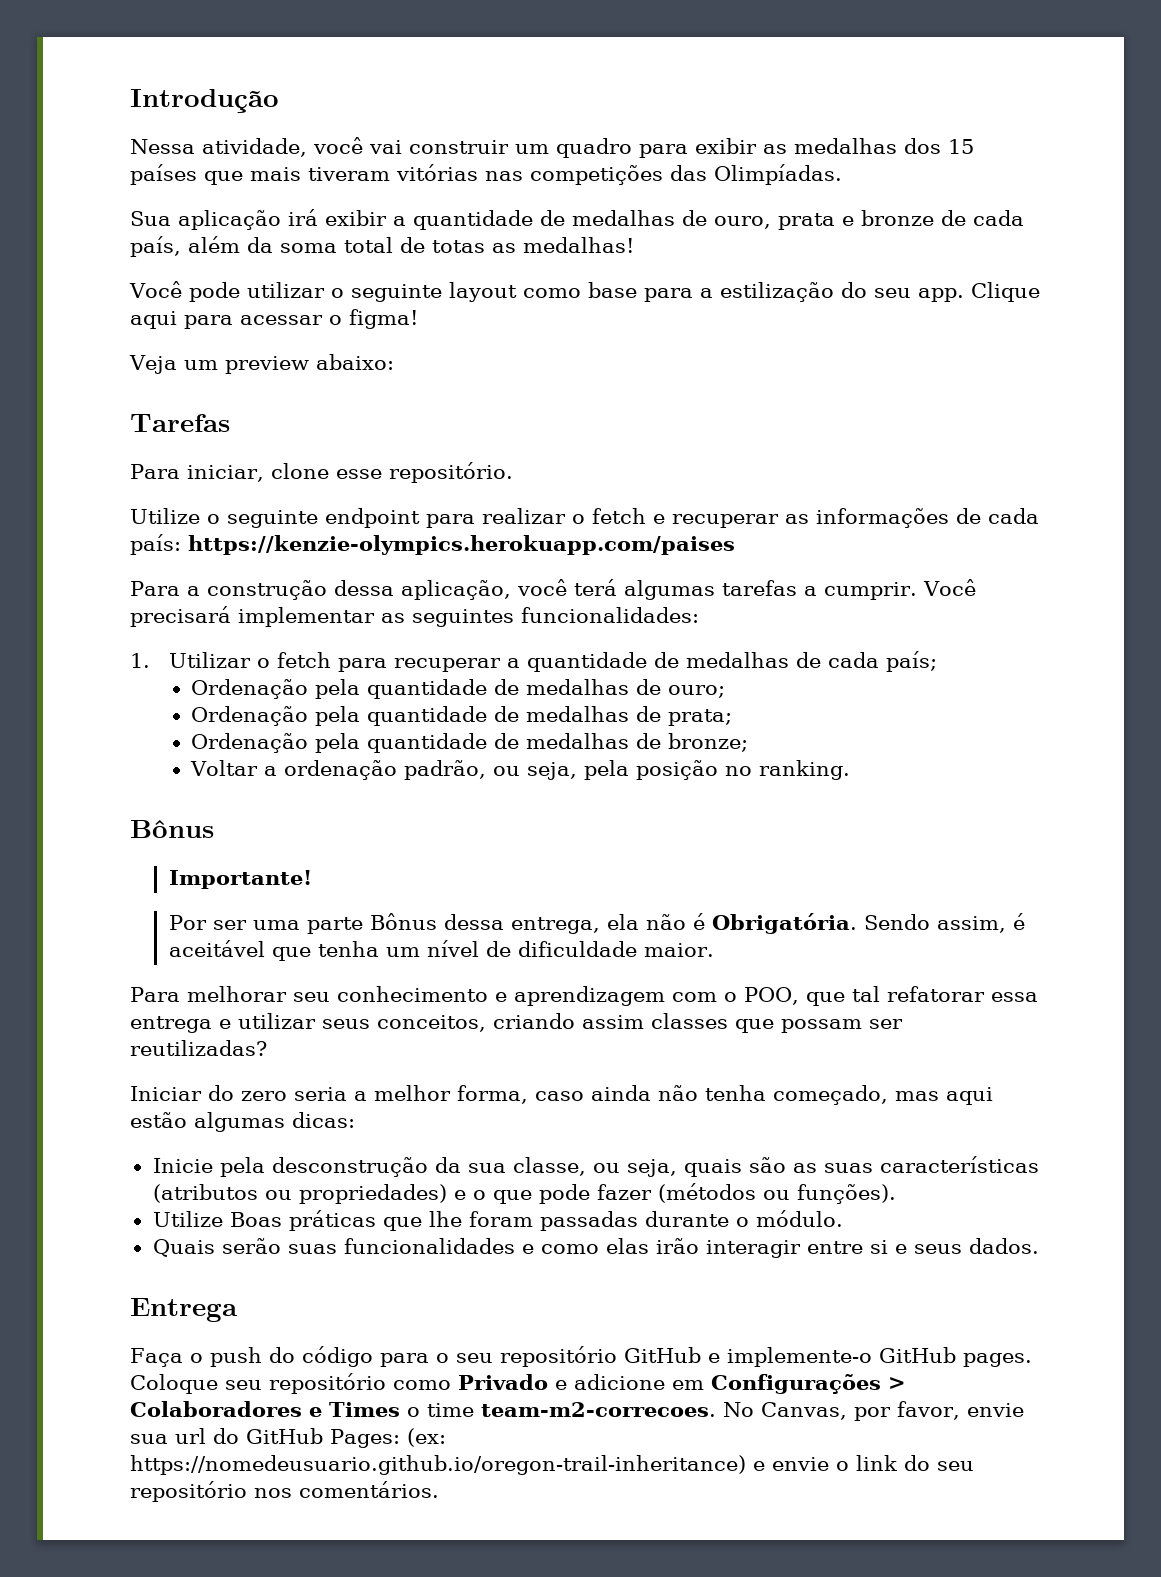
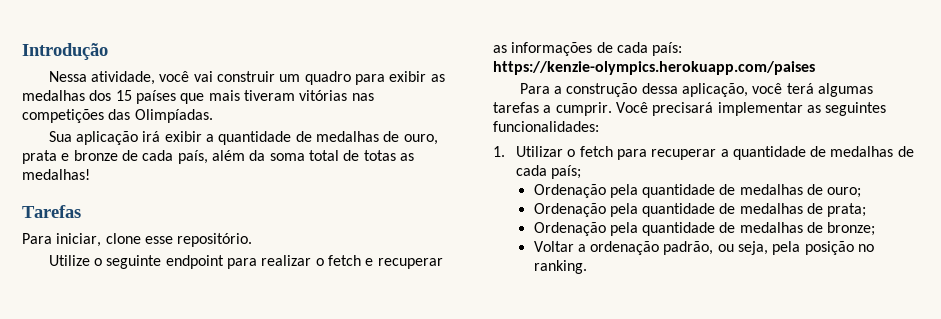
- Você pode utilizar o seguinte layout como base para a estilização do seu app. Clique aqui para acessar o figma!
- Veja um preview abaixo:
  Voltar a ordenação padrão, ou seja, pela posição no ranking.
- Bônus
- Importante!
- Por ser uma parte Bônus dessa entrega, ela não é Obrigatória. Sendo assim, é aceitável que tenha um nível de dificuldade maior.
- Para melhorar seu conhecimento e aprendizagem com o POO, que tal refatorar essa entrega e utilizar seus conceitos, criando assim classes que possam ser reutilizadas?
- Iniciar do zero seria a melhor forma, caso ainda não tenha começado, mas aqui estão algumas dicas:
- Inicie pela desconstrução da sua classe, ou seja, quais são as suas características (atributos ou propriedades) e o que pode fazer (métodos ou funções).
- Utilize Boas práticas que lhe foram passadas durante o módulo.
- Quais serão suas funcionalidades e como elas irão interagir entre si e seus dados.
- Entrega
- Faça o push do código para o seu repositório GitHub e implemente-o GitHub pages. Coloque seu repositório como Privado e adicione em Configurações > Colaboradores e Times o time team-m2-correcoes. No Canvas, por favor, envie sua url do GitHub Pages: (ex: https://nomedeusuario.github.io/oregon-trail-inheritance) e envie o link do seu repositório nos comentários.

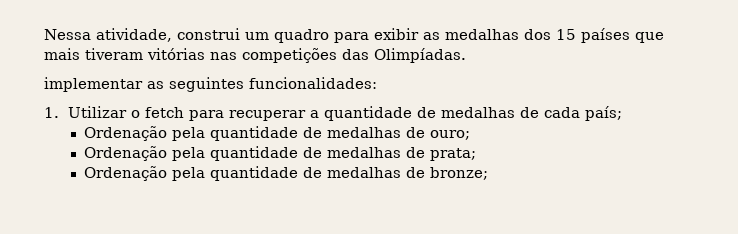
- Introdução
- Nessa atividade, você vai construir um quadro para exibir as medalhas dos 15 países que mais tiveram vitórias nas competições das Olimpíadas.
+ Nessa atividade, construi um quadro para exibir as medalhas dos 15 países que mais tiveram vitórias nas competições das Olimpíadas.
- Sua aplicação irá exibir a quantidade de medalhas de ouro, prata e bronze de cada país, além da soma total de totas as medalhas!
- Tarefas
- Para iniciar, clone esse repositório.
- Utilize o seguinte endpoint para realizar o fetch e recuperar as informações de cada país: https://kenzie-olympics.herokuapp.com/paises
- Para a construção dessa aplicação, você terá algumas tarefas a cumprir. Você precisará implementar as seguintes funcionalidades:
+ implementar as seguintes funcionalidades:
- Voltar a ordenação padrão, ou seja, pela posição no ranking.

